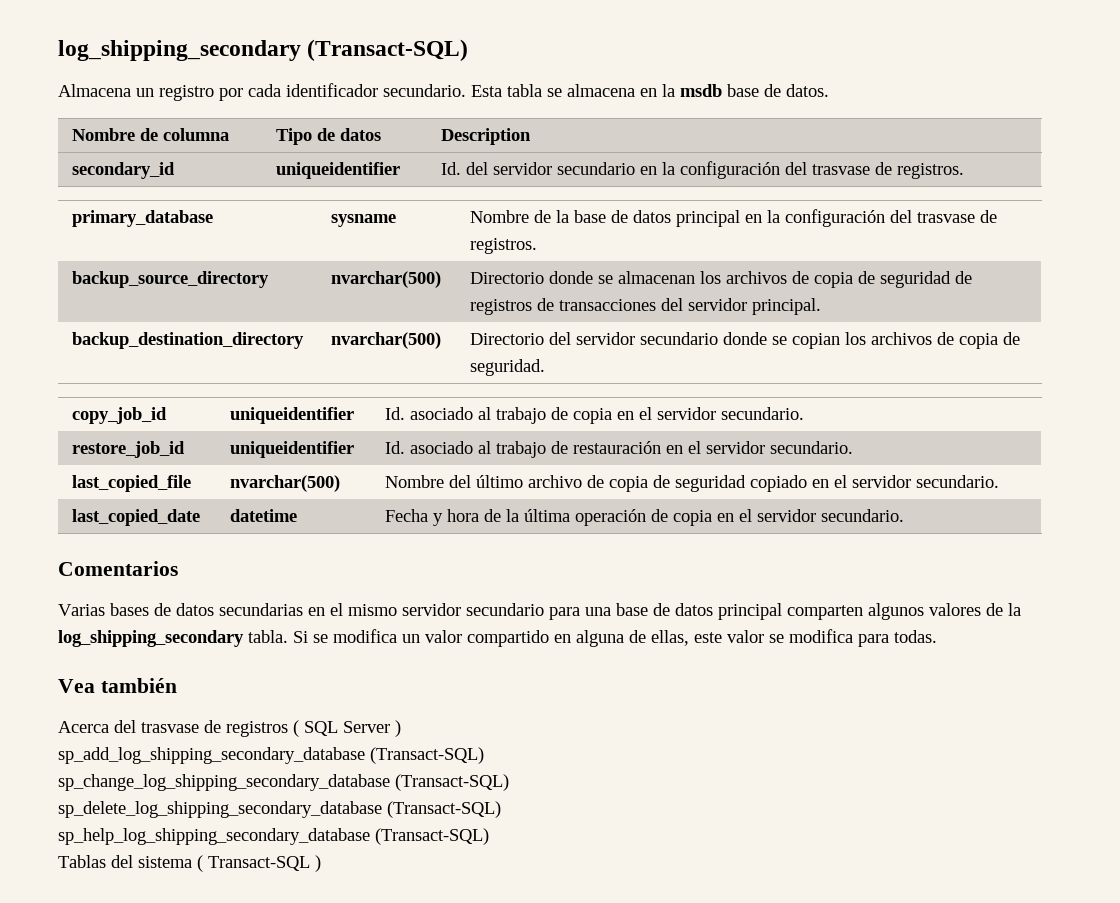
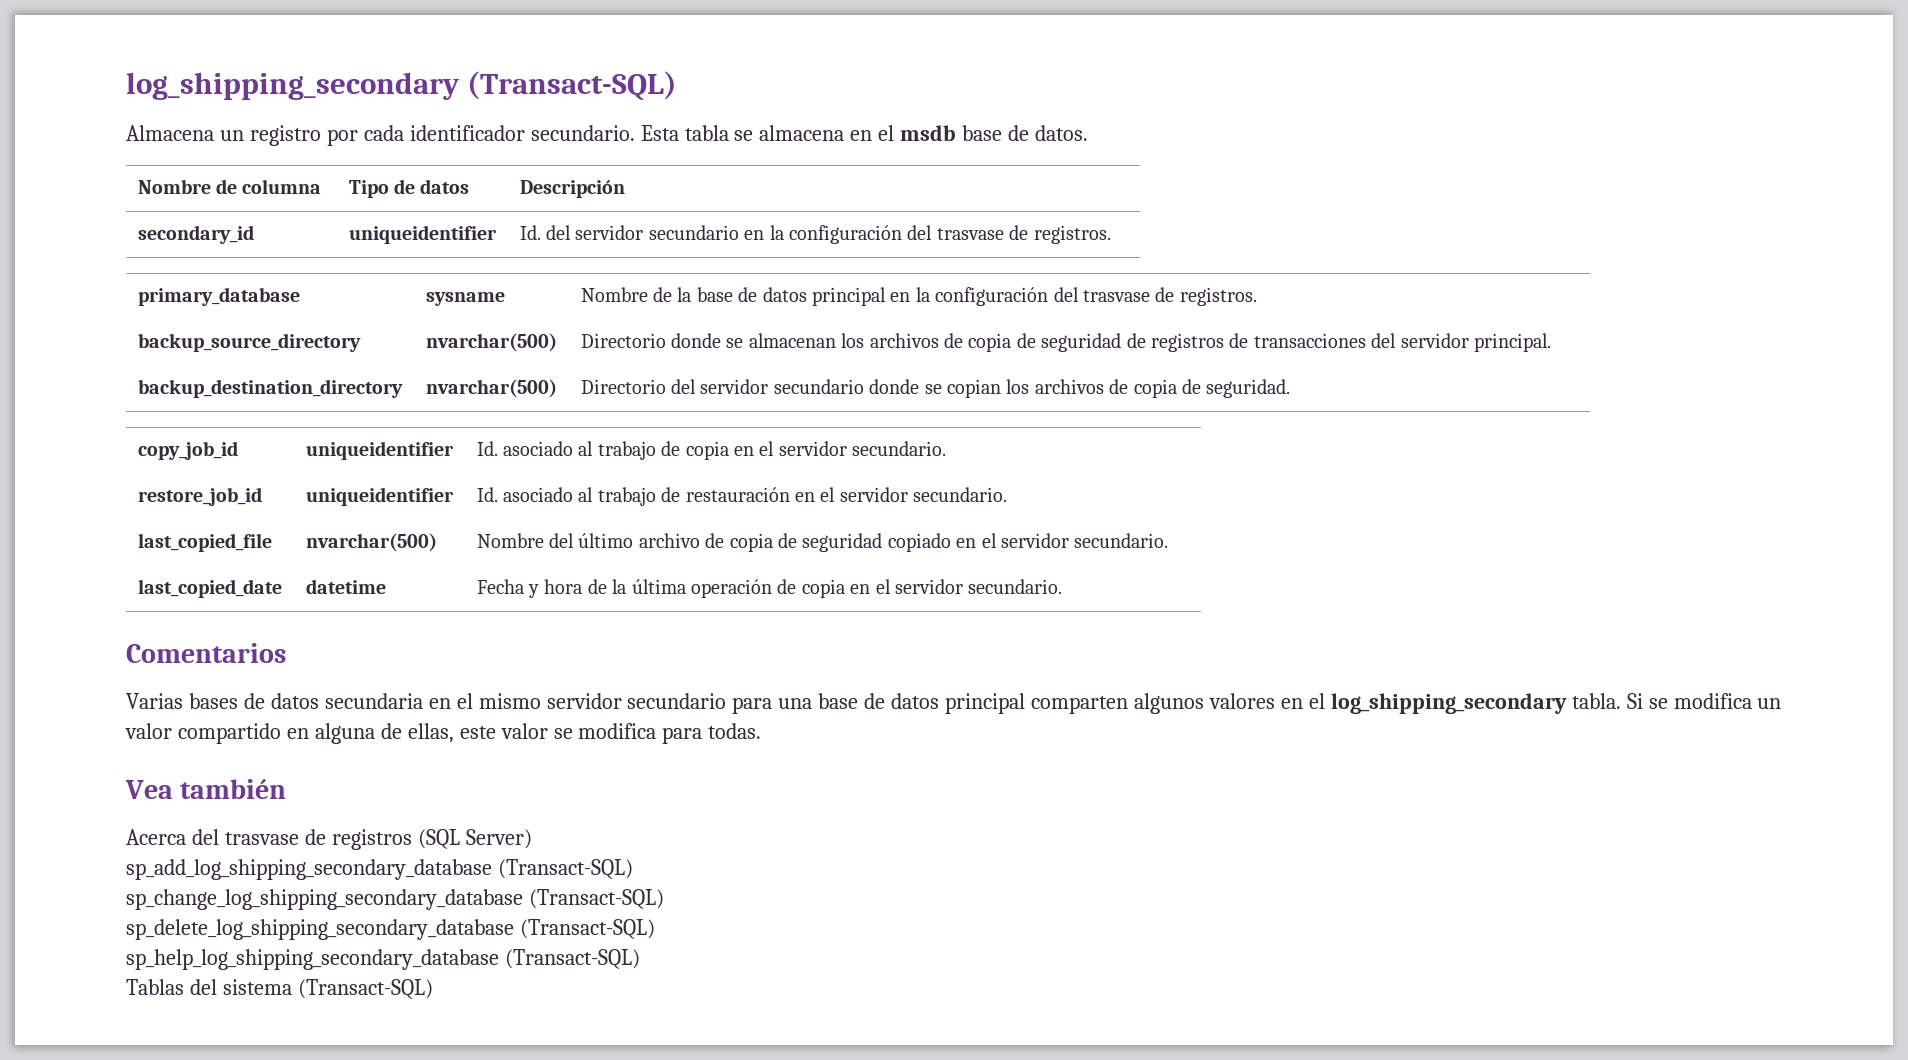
- Esta tabla se almacena en la msdb base de datos.
+ Esta tabla se almacena en el msdb base de datos.
- Nombre de columna | Tipo de datos | Description
+ Nombre de columna | Tipo de datos | Descripción
- Varias bases de datos secundarias en el mismo servidor secundario para una base de datos principal comparten algunos valores de la log_shipping_secondary tabla.
+ Varias bases de datos secundaria en el mismo servidor secundario para una base de datos principal comparten algunos valores en el log_shipping_secondary tabla.
- Acerca del trasvase de registros ( SQL Server )
+ Acerca del trasvase de registros (SQL Server)
- Tablas del sistema ( Transact-SQL )
+ Tablas del sistema (Transact-SQL)

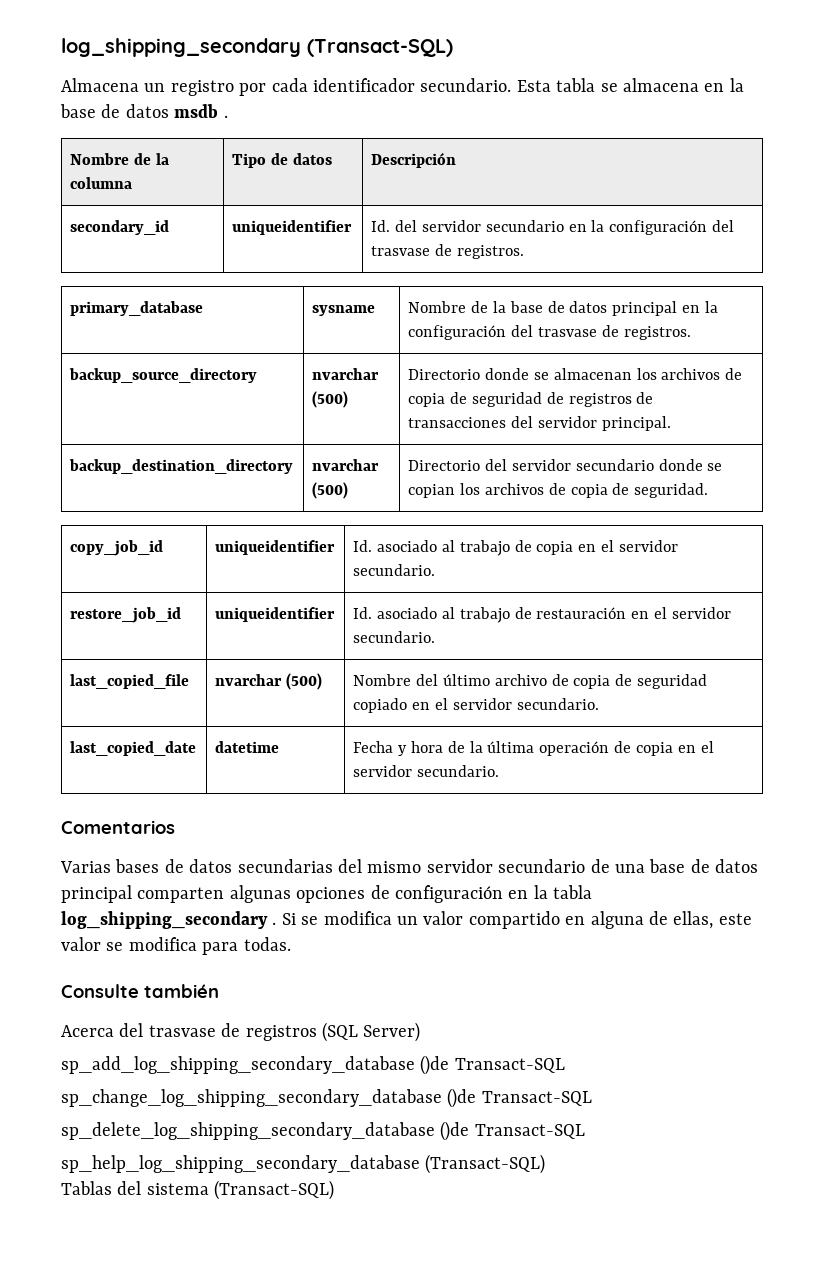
- Esta tabla se almacena en el msdb base de datos.
- Nombre de columna | Tipo de datos | Descripción
+ Esta tabla se almacena en la base de datos msdb .
+ Nombre de la columna | Tipo de datos | Descripción
- backup_source_directory | nvarchar(500) | Directorio donde se almacenan los archivos de copia de seguridad de registros de transacciones del servidor principal.
+ backup_source_directory | nvarchar (500) | Directorio donde se almacenan los archivos de copia de seguridad de registros de transacciones del servidor principal.
- backup_destination_directory | nvarchar(500) | Directorio del servidor secundario donde se copian los archivos de copia de seguridad.
+ backup_destination_directory | nvarchar (500) | Directorio del servidor secundario donde se copian los archivos de copia de seguridad.
- last_copied_file | nvarchar(500) | Nombre del último archivo de copia de seguridad copiado en el servidor secundario.
+ last_copied_file | nvarchar (500) | Nombre del último archivo de copia de seguridad copiado en el servidor secundario.
- Varias bases de datos secundaria en el mismo servidor secundario para una base de datos principal comparten algunos valores en el log_shipping_secondary tabla.
+ Varias bases de datos secundarias del mismo servidor secundario de una base de datos principal comparten algunas opciones de configuración en la tabla log_shipping_secondary .
- Vea también
+ Consulte también
- sp_add_log_shipping_secondary_database (Transact-SQL)
+ sp_add_log_shipping_secondary_database ()de Transact-SQL
- sp_change_log_shipping_secondary_database (Transact-SQL)
+ sp_change_log_shipping_secondary_database ()de Transact-SQL
- sp_delete_log_shipping_secondary_database (Transact-SQL)
+ sp_delete_log_shipping_secondary_database ()de Transact-SQL

